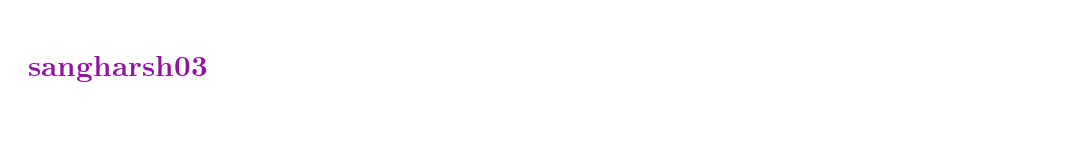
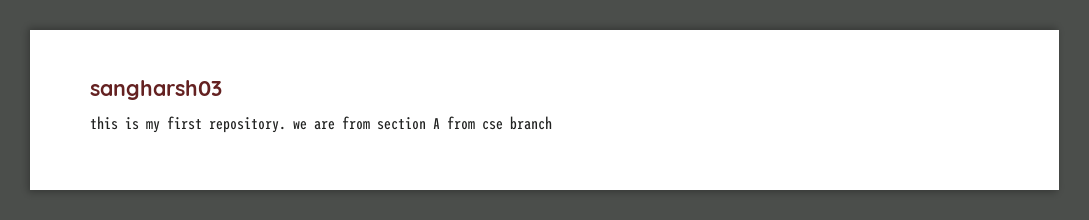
+ this is my first repository. we are from section A from cse branch

